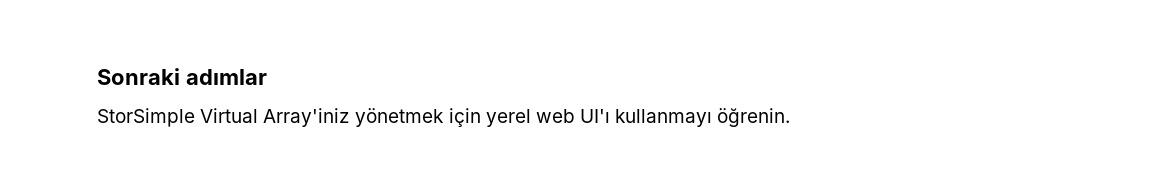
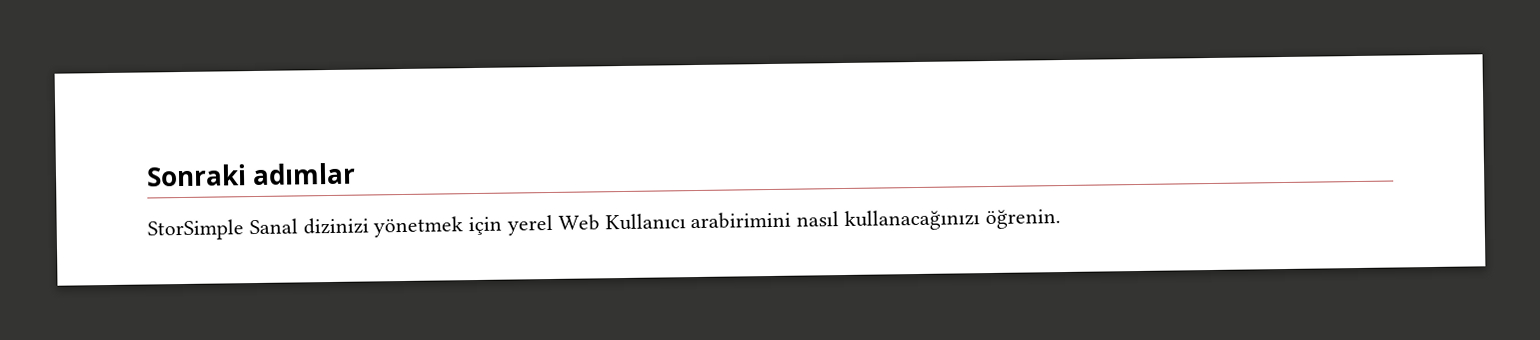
- StorSimple Virtual Array'iniz yönetmek için yerel web UI'ı kullanmayı öğrenin.
+ StorSimple Sanal dizinizi yönetmek için yerel Web Kullanıcı arabirimini nasıl kullanacağınızı öğrenin.

